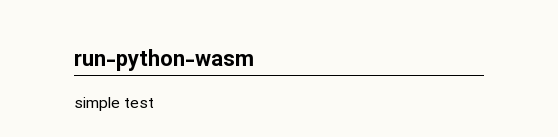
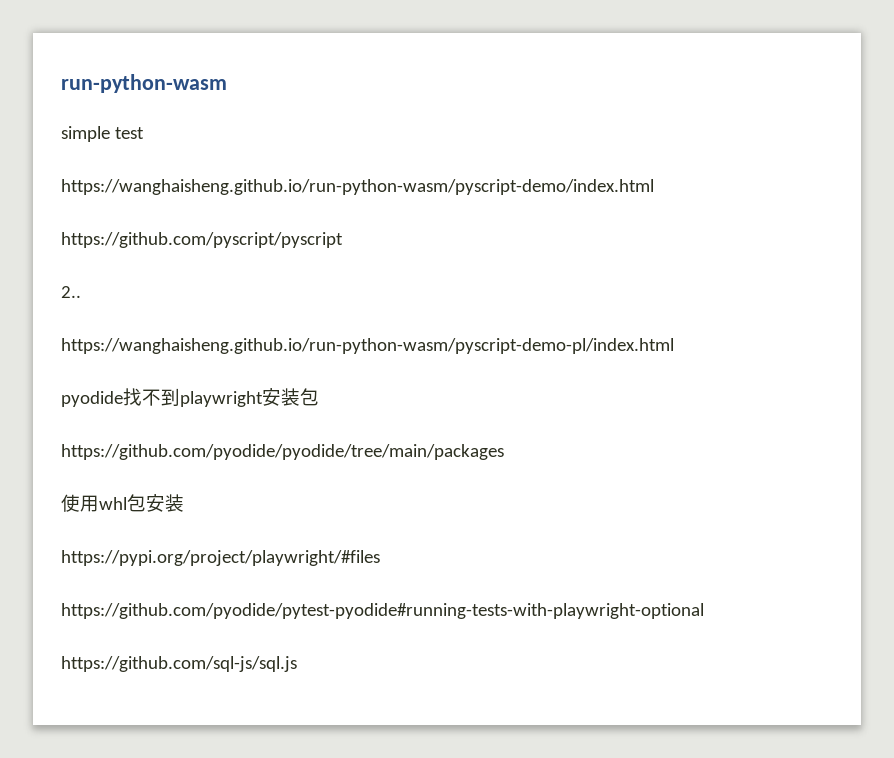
+ https://wanghaisheng.github.io/run-python-wasm/pyscript-demo/index.html
+ https://github.com/pyscript/pyscript
+ 2..
+ https://wanghaisheng.github.io/run-python-wasm/pyscript-demo-pl/index.html
+ pyodide找不到playwright安装包
+ https://github.com/pyodide/pyodide/tree/main/packages
+ 使用whl包安装
+ https://pypi.org/project/playwright/#files
+ https://github.com/pyodide/pytest-pyodide#running-tests-with-playwright-optional
+ https://github.com/sql-js/sql.js

